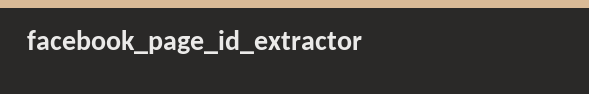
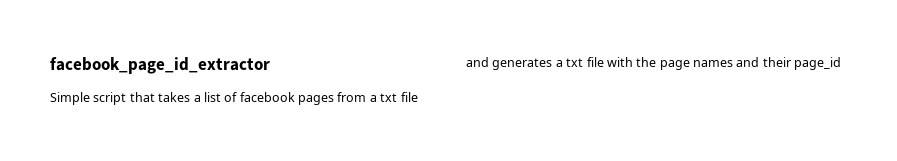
+ Simple script that takes a list of facebook pages from a txt file and generates a txt file with the page names and their page_id

